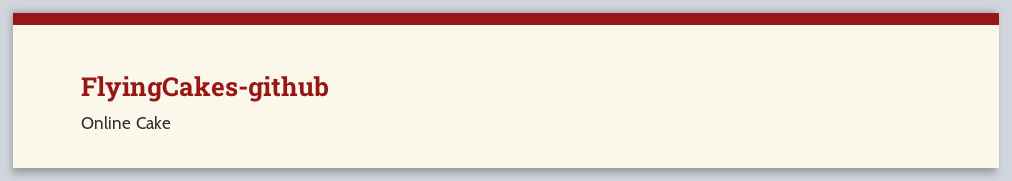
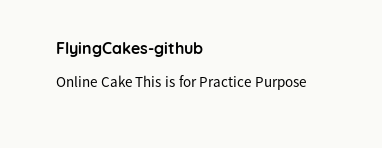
- Online Cake
+ Online Cake This is for Practice Purpose

